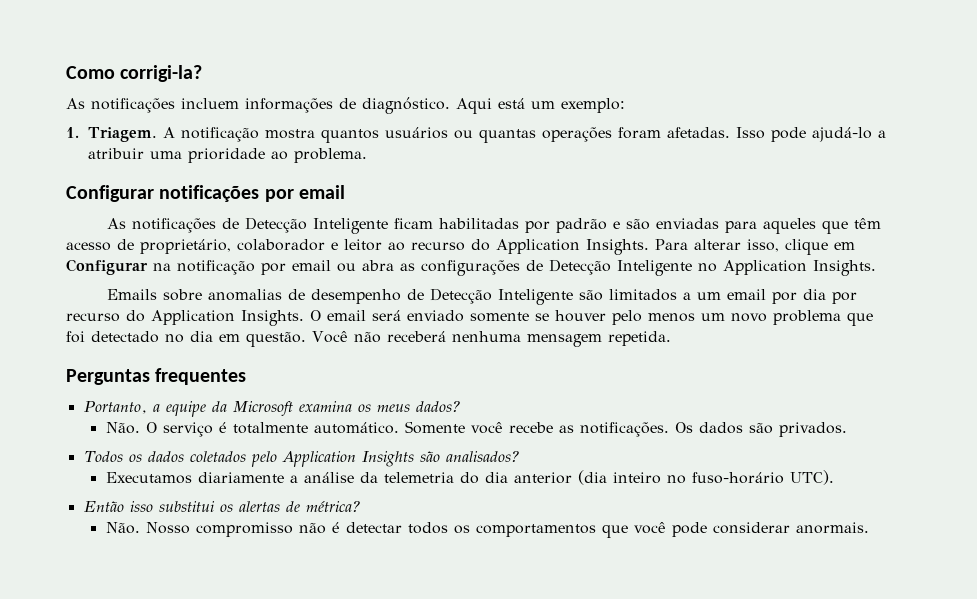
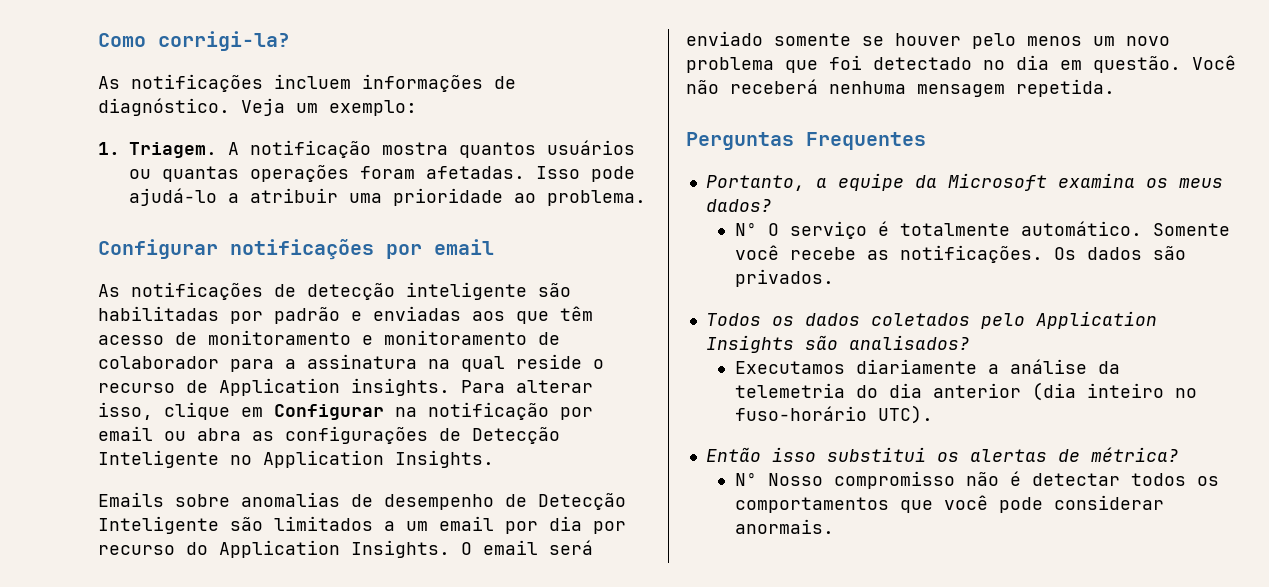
- Aqui está um exemplo:
+ Veja um exemplo:
- As notificações de Detecção Inteligente ficam habilitadas por padrão e são enviadas para aqueles que têm acesso de proprietário, colaborador e leitor ao recurso do Application Insights.
+ As notificações de detecção inteligente são habilitadas por padrão e enviadas aos que têm acesso de monitoramento e monitoramento de colaborador para a assinatura na qual reside o recurso de Application insights.
- Perguntas frequentes
+ Perguntas Frequentes
- Não. O serviço é totalmente automático.
+ Nº O serviço é totalmente automático.
- Não. Nosso compromisso não é detectar todos os comportamentos que você pode considerar anormais.
+ Nº Nosso compromisso não é detectar todos os comportamentos que você pode considerar anormais.

